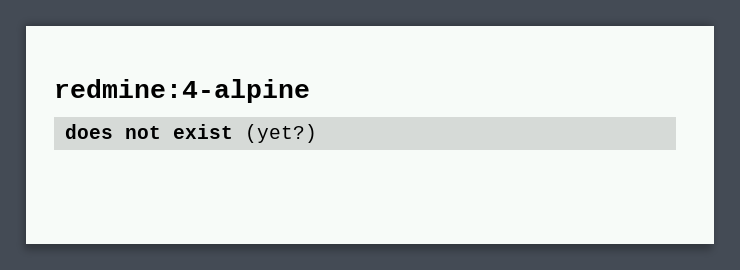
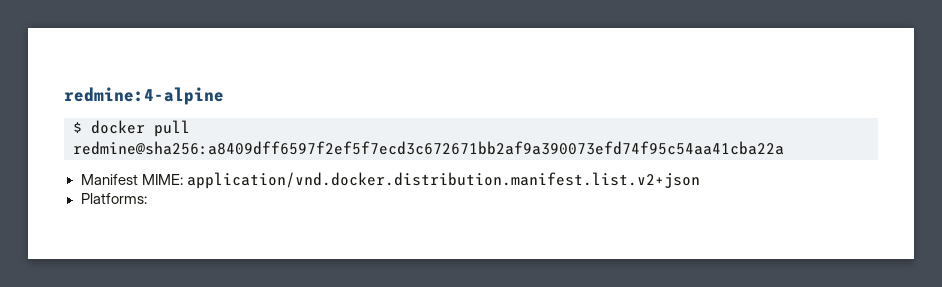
- does not exist (yet?)
+ $ docker pull redmine@sha256:a8409dff6597f2ef5f7ecd3c672671bb2af9a390073efd74f95c54aa41cba22a
+ Manifest MIME: application/vnd.docker.distribution.manifest.list.v2+json
+ Platforms:

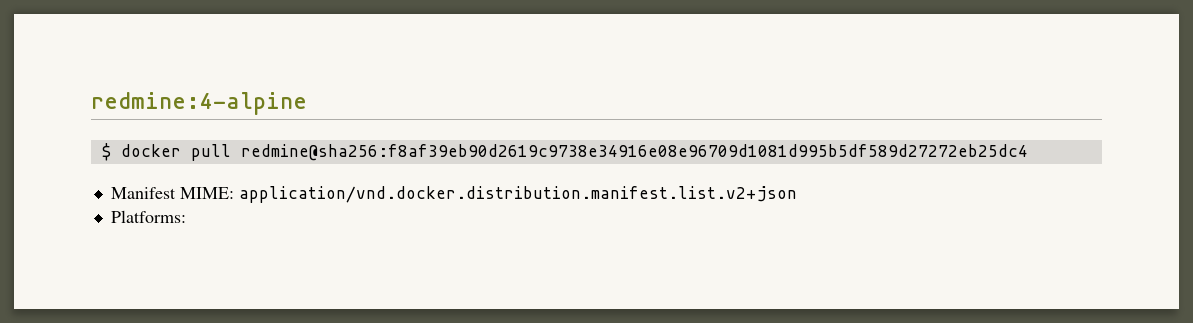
- $ docker pull redmine@sha256:a8409dff6597f2ef5f7ecd3c672671bb2af9a390073efd74f95c54aa41cba22a
+ $ docker pull redmine@sha256:f8af39eb90d2619c9738e34916e08e96709d1081d995b5df589d27272eb25dc4

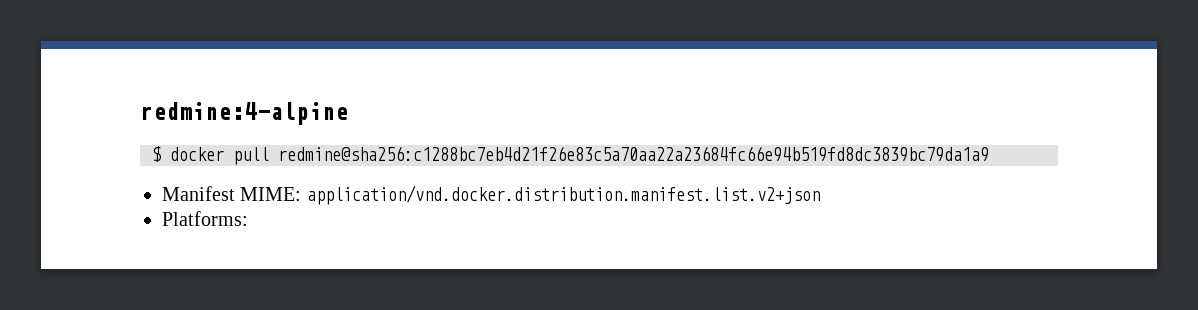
- $ docker pull redmine@sha256:f8af39eb90d2619c9738e34916e08e96709d1081d995b5df589d27272eb25dc4
+ $ docker pull redmine@sha256:c1288bc7eb4d21f26e83c5a70aa22a23684fc66e94b519fd8dc3839bc79da1a9

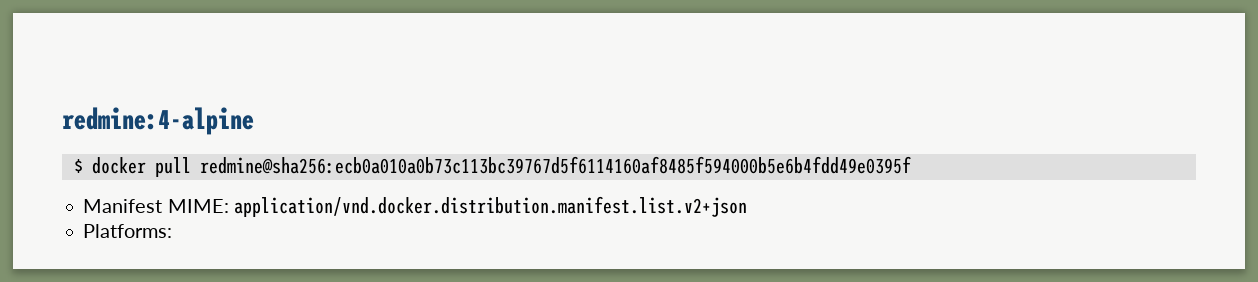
- $ docker pull redmine@sha256:c1288bc7eb4d21f26e83c5a70aa22a23684fc66e94b519fd8dc3839bc79da1a9
+ $ docker pull redmine@sha256:ecb0a010a0b73c113bc39767d5f6114160af8485f594000b5e6b4fdd49e0395f

